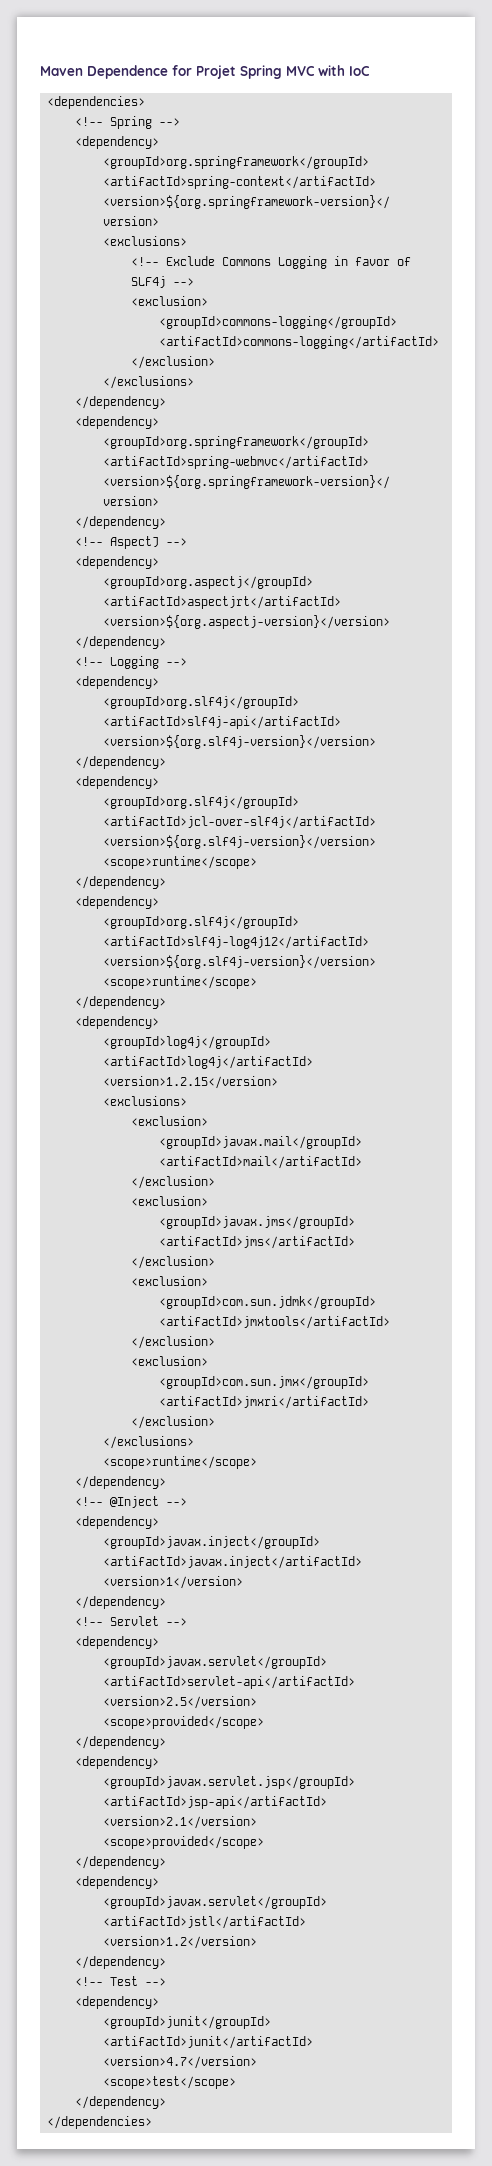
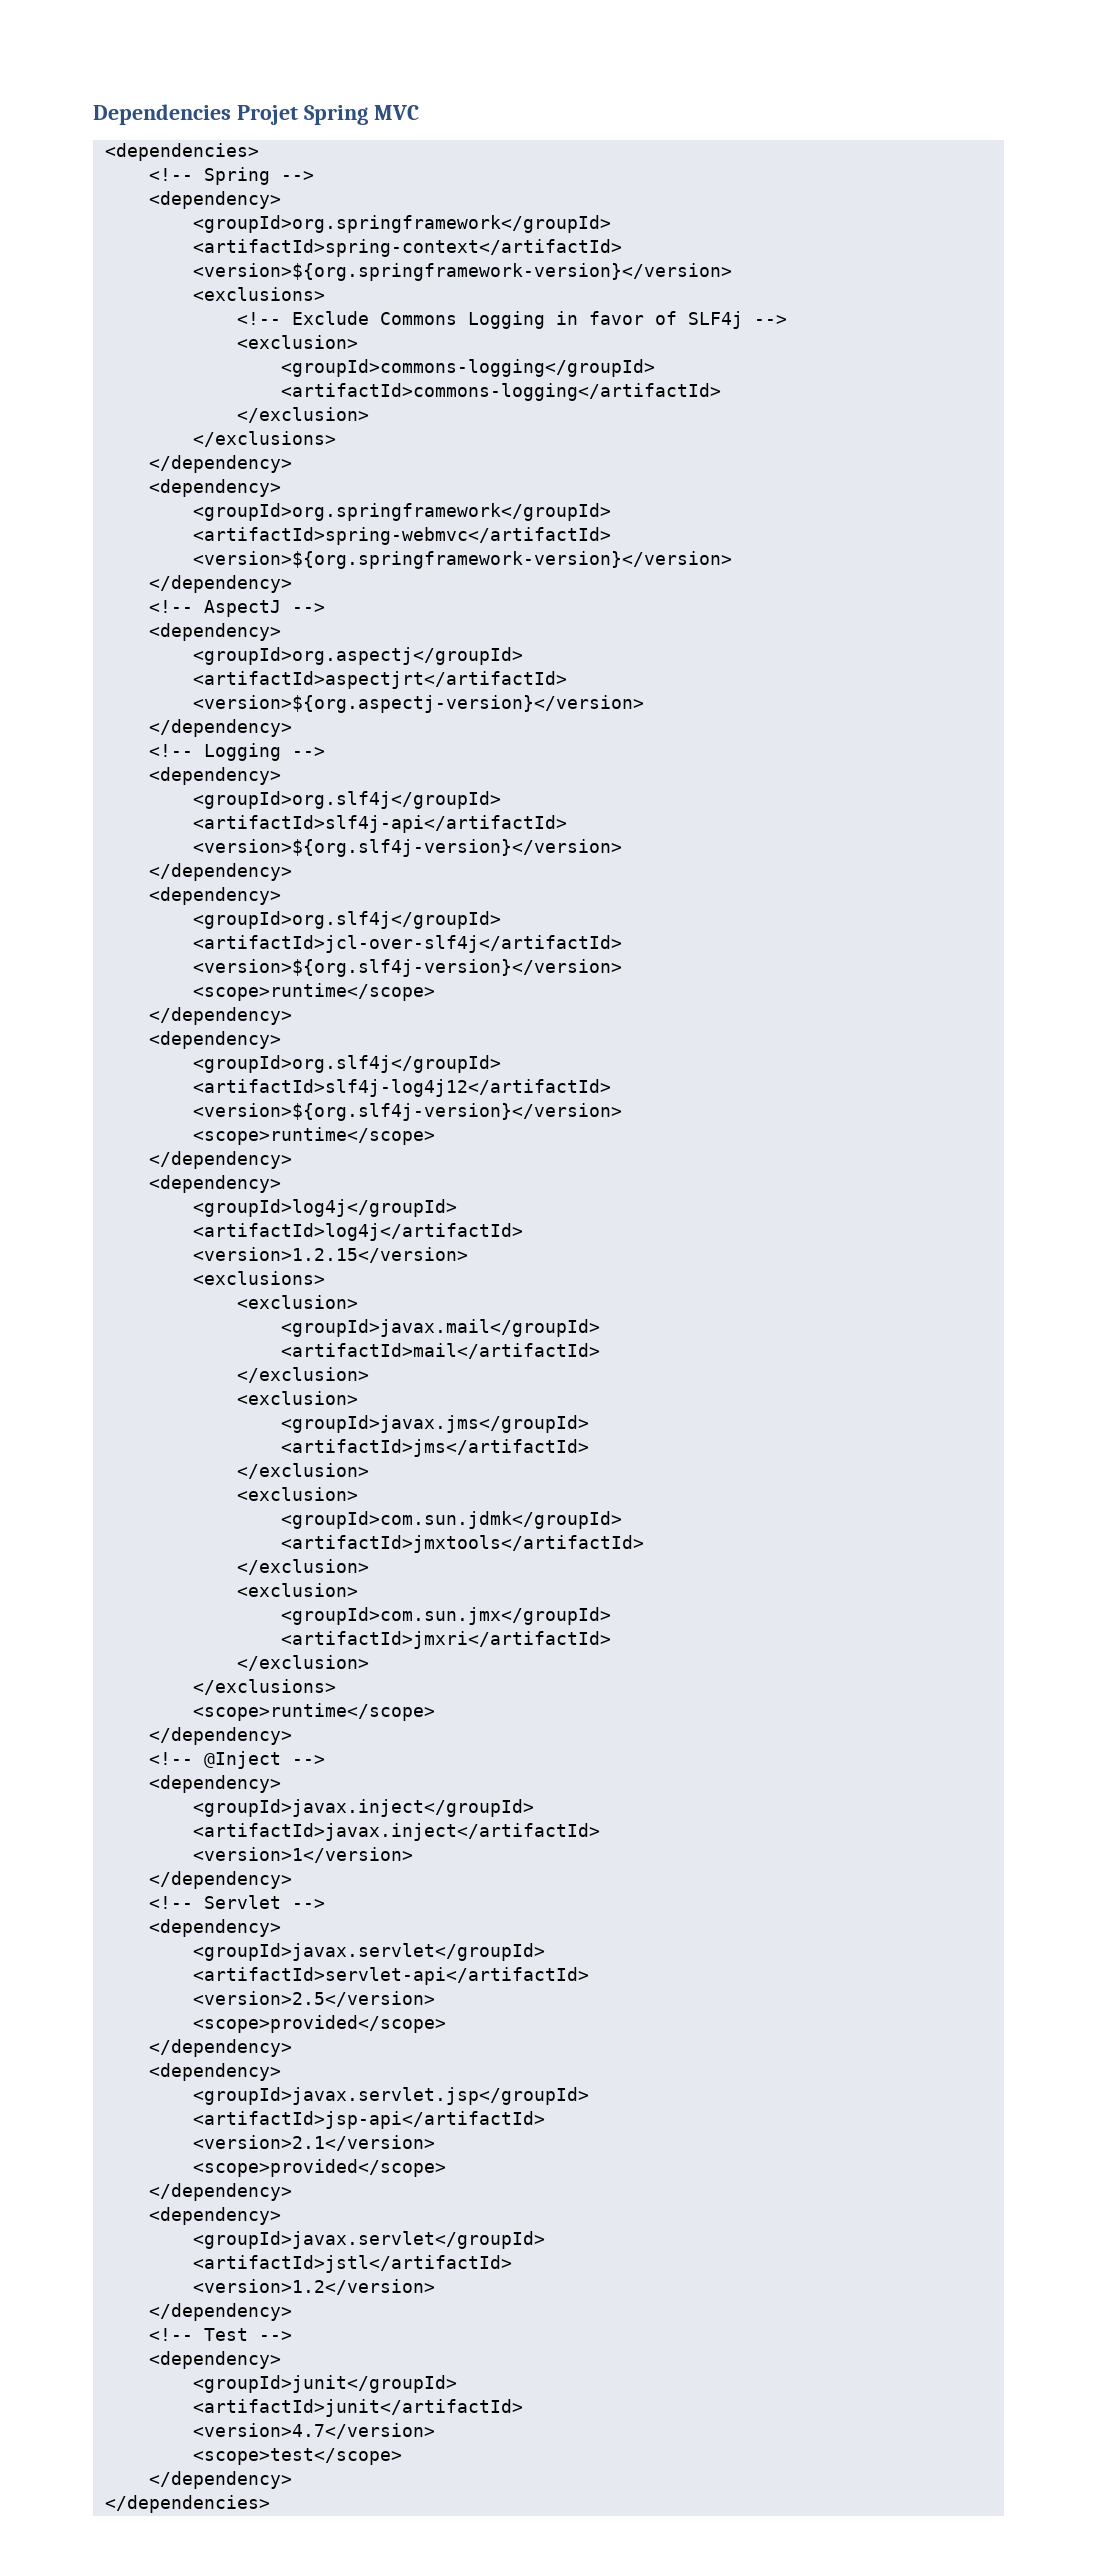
- Maven Dependence for Projet Spring MVC with IoC
+ Dependencies Projet Spring MVC

